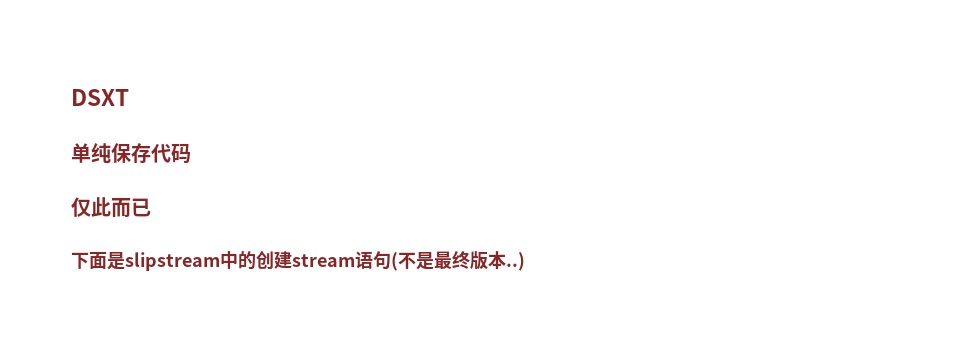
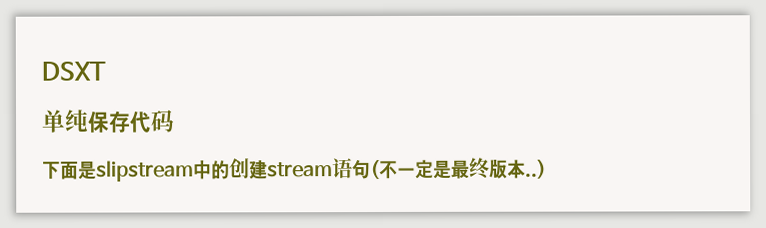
- 仅此而已
- 下面是slipstream中的创建stream语句(不是最终版本..)
+ 下面是slipstream中的创建stream语句(不一定是最终版本..)

